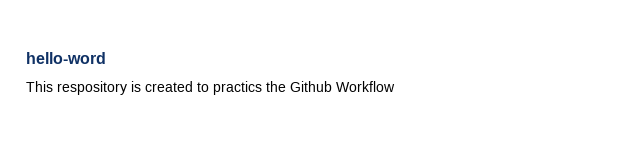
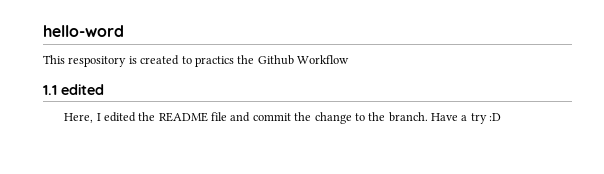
+ 1.1 edited
+ Here, I edited the README file and commit the change to the branch. Have a try :D

